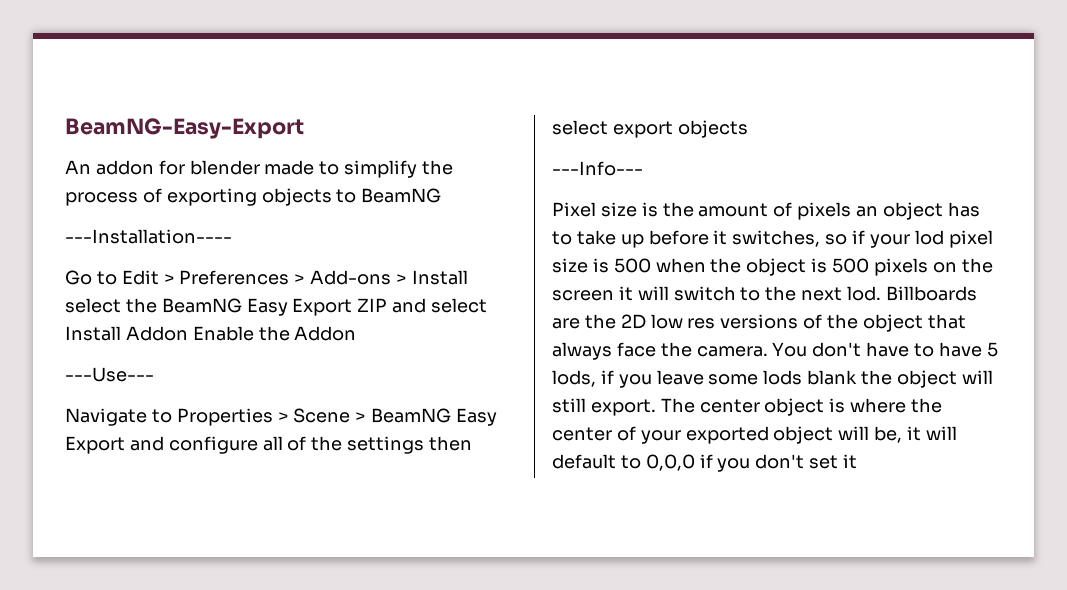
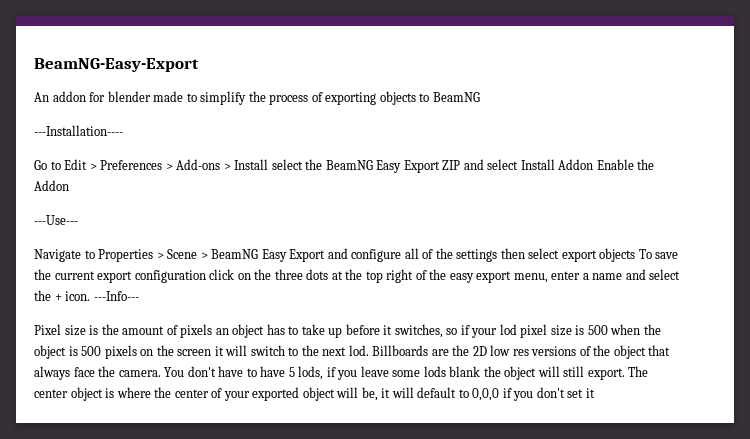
- Navigate to Properties > Scene > BeamNG Easy Export and configure all of the settings then select export objects
- ---Info---
+ Navigate to Properties > Scene > BeamNG Easy Export and configure all of the settings then select export objects To save the current export configuration click on the three dots at the top right of the easy export menu, enter a name and select the + icon. ---Info---

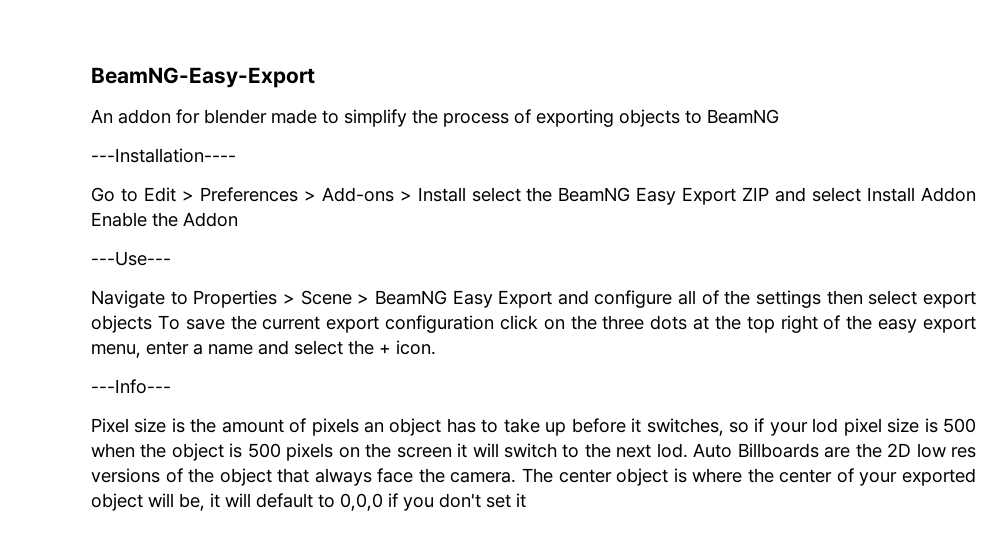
- Navigate to Properties > Scene > BeamNG Easy Export and configure all of the settings then select export objects To save the current export configuration click on the three dots at the top right of the easy export menu, enter a name and select the + icon. ---Info---
+ Navigate to Properties > Scene > BeamNG Easy Export and configure all of the settings then select export objects To save the current export configuration click on the three dots at the top right of the easy export menu, enter a name and select the + icon.
+ ---Info---
- Billboards are the 2D low res versions of the object that always face the camera.
+ Auto Billboards are the 2D low res versions of the object that always face the camera.
- You don't have to have 5 lods, if you leave some lods blank the object will still export.

